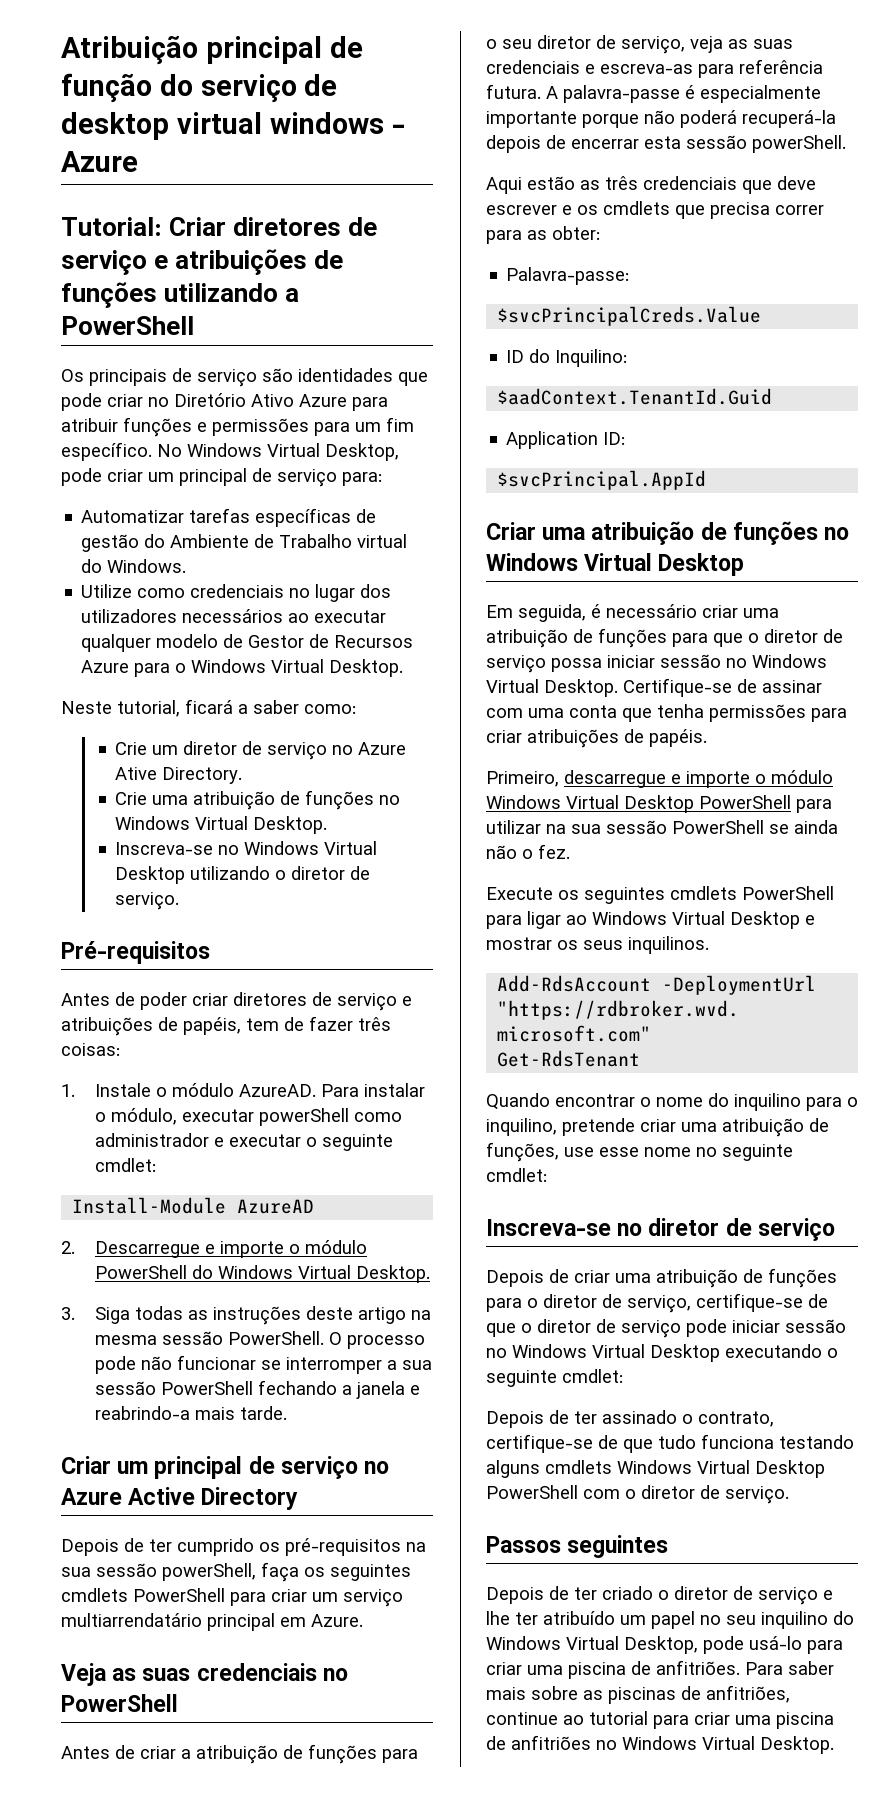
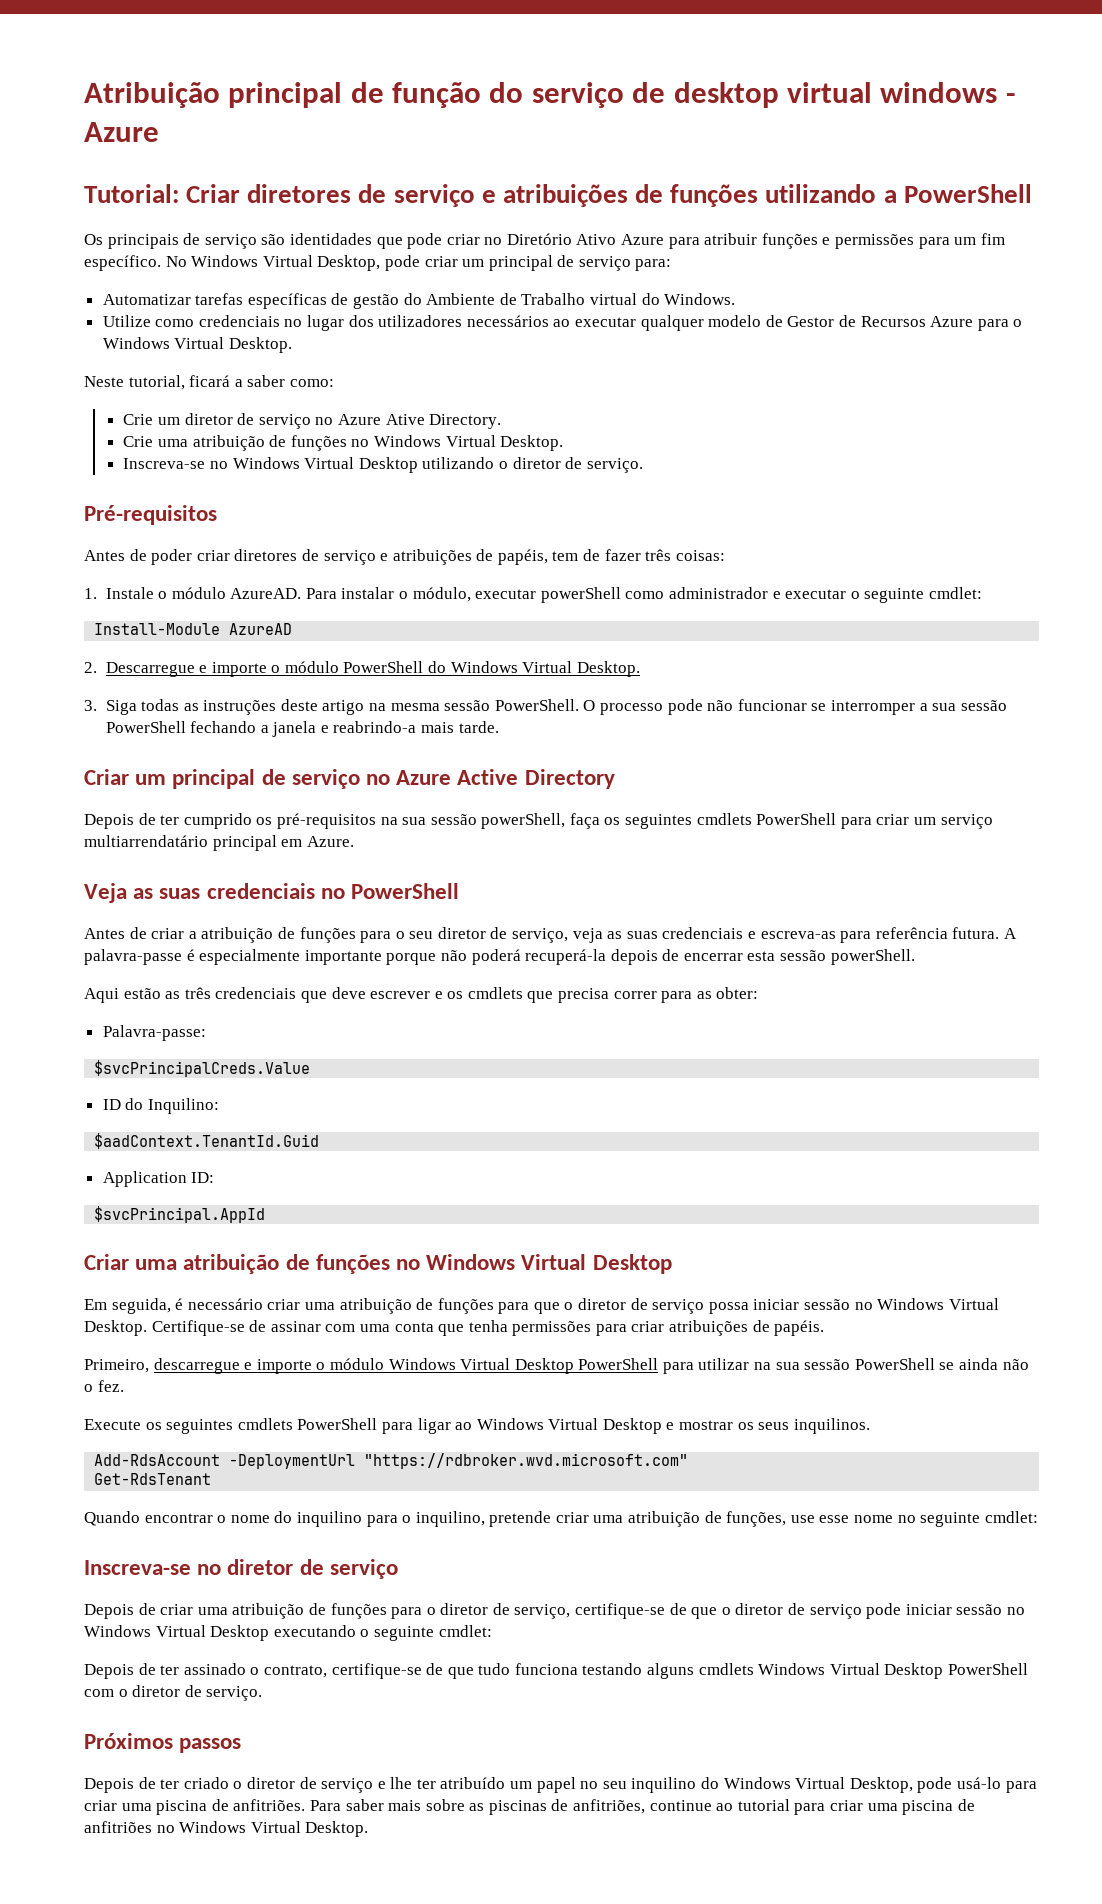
- Passos seguintes
+ Próximos passos

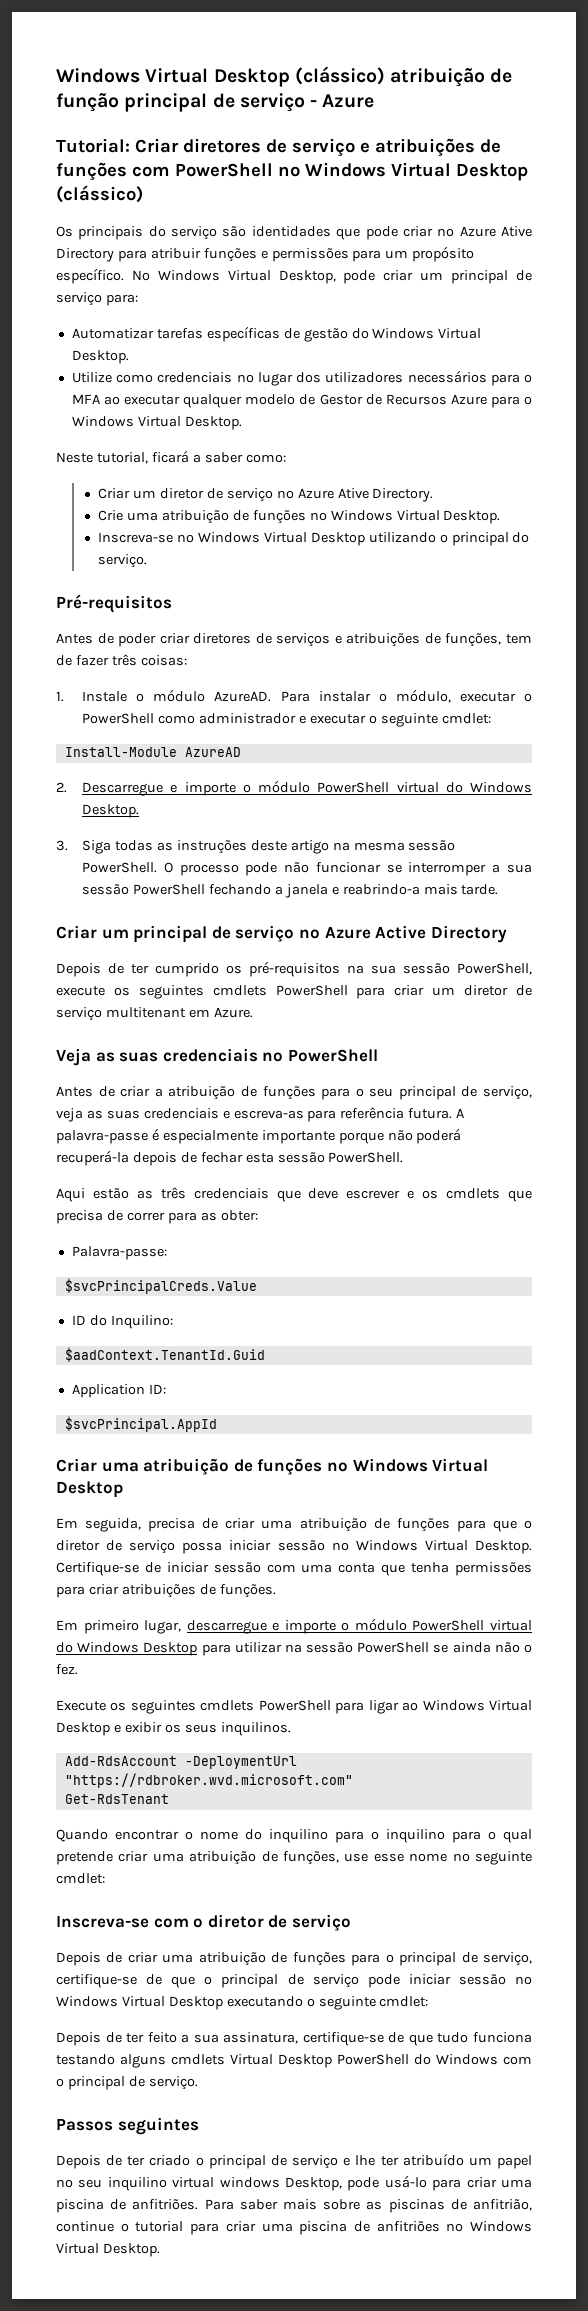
- Atribuição principal de função do serviço de desktop virtual windows - Azure
+ Windows Virtual Desktop (clássico) atribuição de função principal de serviço - Azure
- Tutorial: Criar diretores de serviço e atribuições de funções utilizando a PowerShell
+ Tutorial: Criar diretores de serviço e atribuições de funções com PowerShell no Windows Virtual Desktop (clássico)
- Os principais de serviço são identidades que pode criar no Diretório Ativo Azure para atribuir funções e permissões para um fim específico.
+ Os principais do serviço são identidades que pode criar no Azure Ative Directory para atribuir funções e permissões para um propósito específico.
- Automatizar tarefas específicas de gestão do Ambiente de Trabalho virtual do Windows.
+ Automatizar tarefas específicas de gestão do Windows Virtual Desktop.
- Utilize como credenciais no lugar dos utilizadores necessários ao executar qualquer modelo de Gestor de Recursos Azure para o Windows Virtual Desktop.
+ Utilize como credenciais no lugar dos utilizadores necessários para o MFA ao executar qualquer modelo de Gestor de Recursos Azure para o Windows Virtual Desktop.
- Crie um diretor de serviço no Azure Ative Directory.
+ Criar um diretor de serviço no Azure Ative Directory.
- Inscreva-se no Windows Virtual Desktop utilizando o diretor de serviço.
+ Inscreva-se no Windows Virtual Desktop utilizando o principal do serviço.
- Antes de poder criar diretores de serviço e atribuições de papéis, tem de fazer três coisas:
+ Antes de poder criar diretores de serviços e atribuições de funções, tem de fazer três coisas:
- Para instalar o módulo, executar powerShell como administrador e executar o seguinte cmdlet:
+ Para instalar o módulo, executar o PowerShell como administrador e executar o seguinte cmdlet:
- 2. Descarregue e importe o módulo PowerShell do Windows Virtual Desktop.
+ 2. Descarregue e importe o módulo PowerShell virtual do Windows Desktop.
- Depois de ter cumprido os pré-requisitos na sua sessão powerShell, faça os seguintes cmdlets PowerShell para criar um serviço multiarrendatário principal em Azure.
+ Depois de ter cumprido os pré-requisitos na sua sessão PowerShell, execute os seguintes cmdlets PowerShell para criar um diretor de serviço multitenant em Azure.
- Antes de criar a atribuição de funções para o seu diretor de serviço, veja as suas credenciais e escreva-as para referência futura.
+ Antes de criar a atribuição de funções para o seu principal de serviço, veja as suas credenciais e escreva-as para referência futura.
- A palavra-passe é especialmente importante porque não poderá recuperá-la depois de encerrar esta sessão powerShell.
+ A palavra-passe é especialmente importante porque não poderá recuperá-la depois de fechar esta sessão PowerShell.
- Aqui estão as três credenciais que deve escrever e os cmdlets que precisa correr para as obter:
+ Aqui estão as três credenciais que deve escrever e os cmdlets que precisa de correr para as obter:
- Em seguida, é necessário criar uma atribuição de funções para que o diretor de serviço possa iniciar sessão no Windows Virtual Desktop.
+ Em seguida, precisa de criar uma atribuição de funções para que o diretor de serviço possa iniciar sessão no Windows Virtual Desktop.
- Certifique-se de assinar com uma conta que tenha permissões para criar atribuições de papéis.
- Primeiro, descarregue e importe o módulo Windows Virtual Desktop PowerShell para utilizar na sua sessão PowerShell se ainda não o fez.
+ Certifique-se de iniciar sessão com uma conta que tenha permissões para criar atribuições de funções.
+ Em primeiro lugar, descarregue e importe o módulo PowerShell virtual do Windows Desktop para utilizar na sessão PowerShell se ainda não o fez.
- Execute os seguintes cmdlets PowerShell para ligar ao Windows Virtual Desktop e mostrar os seus inquilinos.
+ Execute os seguintes cmdlets PowerShell para ligar ao Windows Virtual Desktop e exibir os seus inquilinos.
- Quando encontrar o nome do inquilino para o inquilino, pretende criar uma atribuição de funções, use esse nome no seguinte cmdlet:
+ Quando encontrar o nome do inquilino para o inquilino para o qual pretende criar uma atribuição de funções, use esse nome no seguinte cmdlet:
- Inscreva-se no diretor de serviço
+ Inscreva-se com o diretor de serviço
- Depois de criar uma atribuição de funções para o diretor de serviço, certifique-se de que o diretor de serviço pode iniciar sessão no Windows Virtual Desktop executando o seguinte cmdlet:
+ Depois de criar uma atribuição de funções para o principal de serviço, certifique-se de que o principal de serviço pode iniciar sessão no Windows Virtual Desktop executando o seguinte cmdlet:
- Depois de ter assinado o contrato, certifique-se de que tudo funciona testando alguns cmdlets Windows Virtual Desktop PowerShell com o diretor de serviço.
- Próximos passos
+ Depois de ter feito a sua assinatura, certifique-se de que tudo funciona testando alguns cmdlets Virtual Desktop PowerShell do Windows com o principal de serviço.
+ Passos seguintes
- Depois de ter criado o diretor de serviço e lhe ter atribuído um papel no seu inquilino do Windows Virtual Desktop, pode usá-lo para criar uma piscina de anfitriões.
+ Depois de ter criado o principal de serviço e lhe ter atribuído um papel no seu inquilino virtual windows Desktop, pode usá-lo para criar uma piscina de anfitriões.
- Para saber mais sobre as piscinas de anfitriões, continue ao tutorial para criar uma piscina de anfitriões no Windows Virtual Desktop.
+ Para saber mais sobre as piscinas de anfitrião, continue o tutorial para criar uma piscina de anfitriões no Windows Virtual Desktop.

